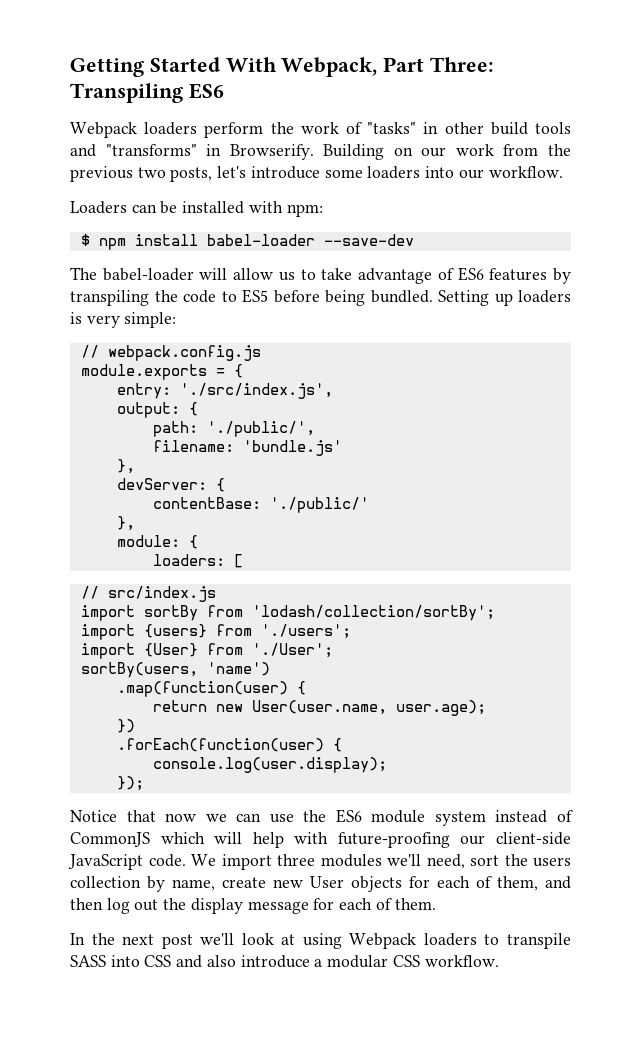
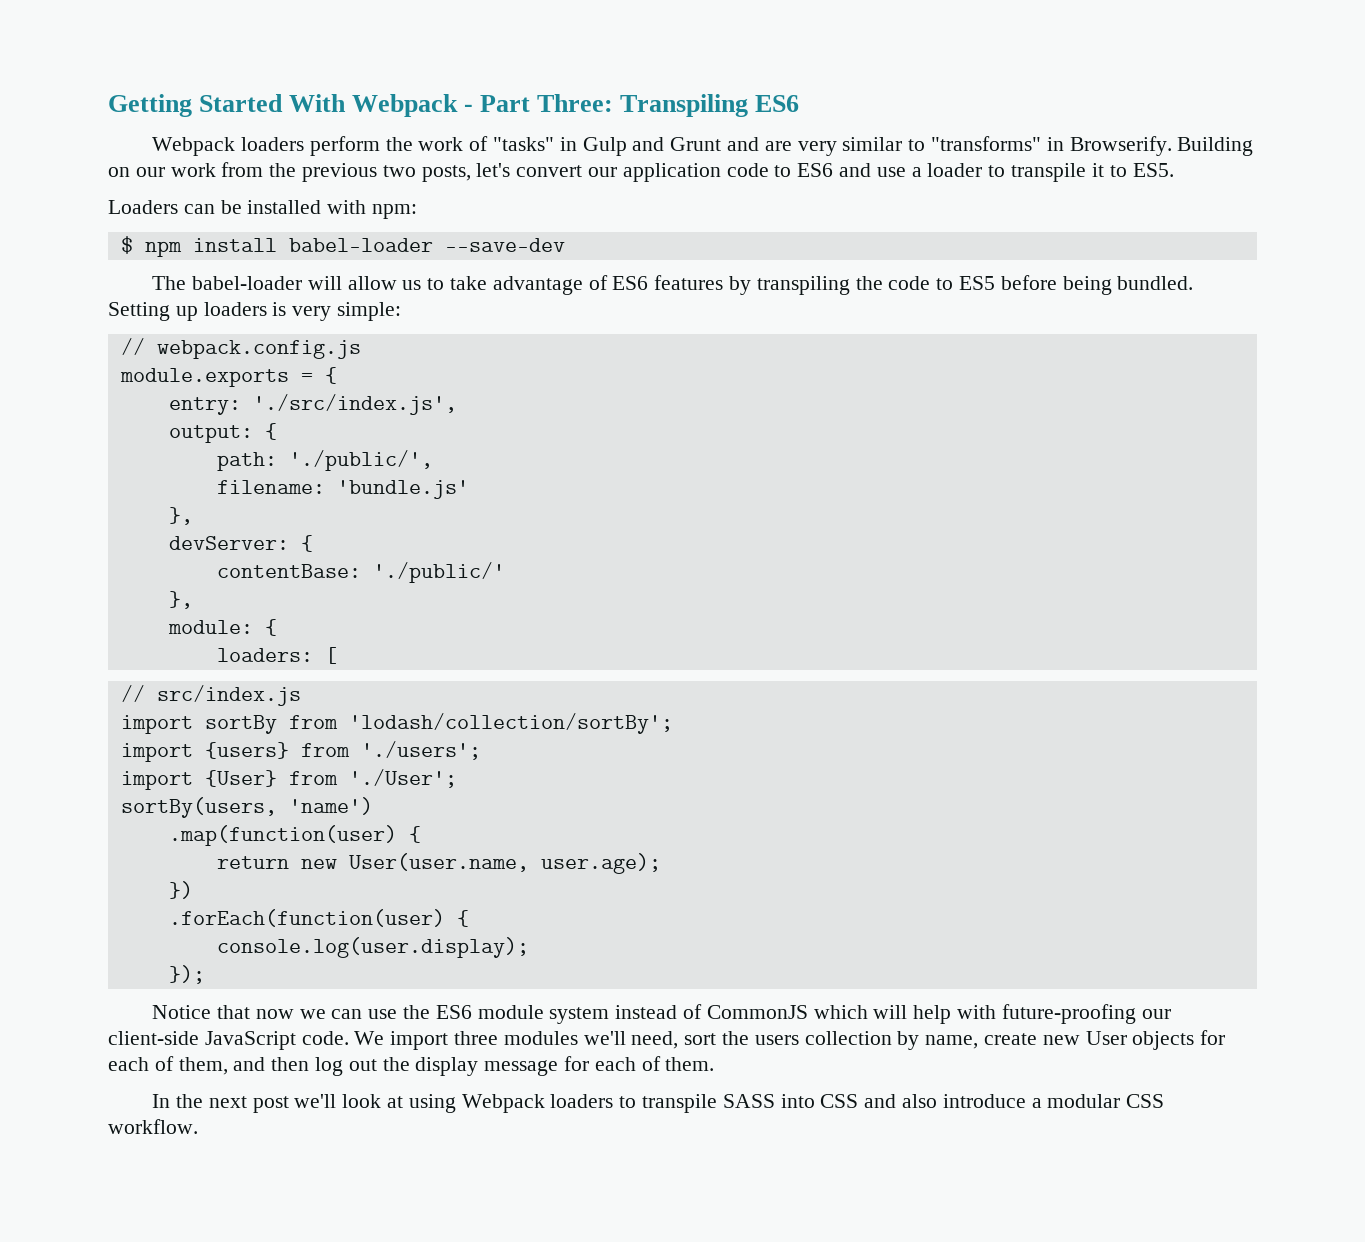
- Getting Started With Webpack, Part Three: Transpiling ES6
+ Getting Started With Webpack - Part Three: Transpiling ES6
- Webpack loaders perform the work of "tasks" in other build tools and "transforms" in Browserify.
+ Webpack loaders perform the work of "tasks" in Gulp and Grunt and are very similar to "transforms" in Browserify.
- Building on our work from the previous two posts, let's introduce some loaders into our workflow.
+ Building on our work from the previous two posts, let's convert our application code to ES6 and use a loader to transpile it to ES5.

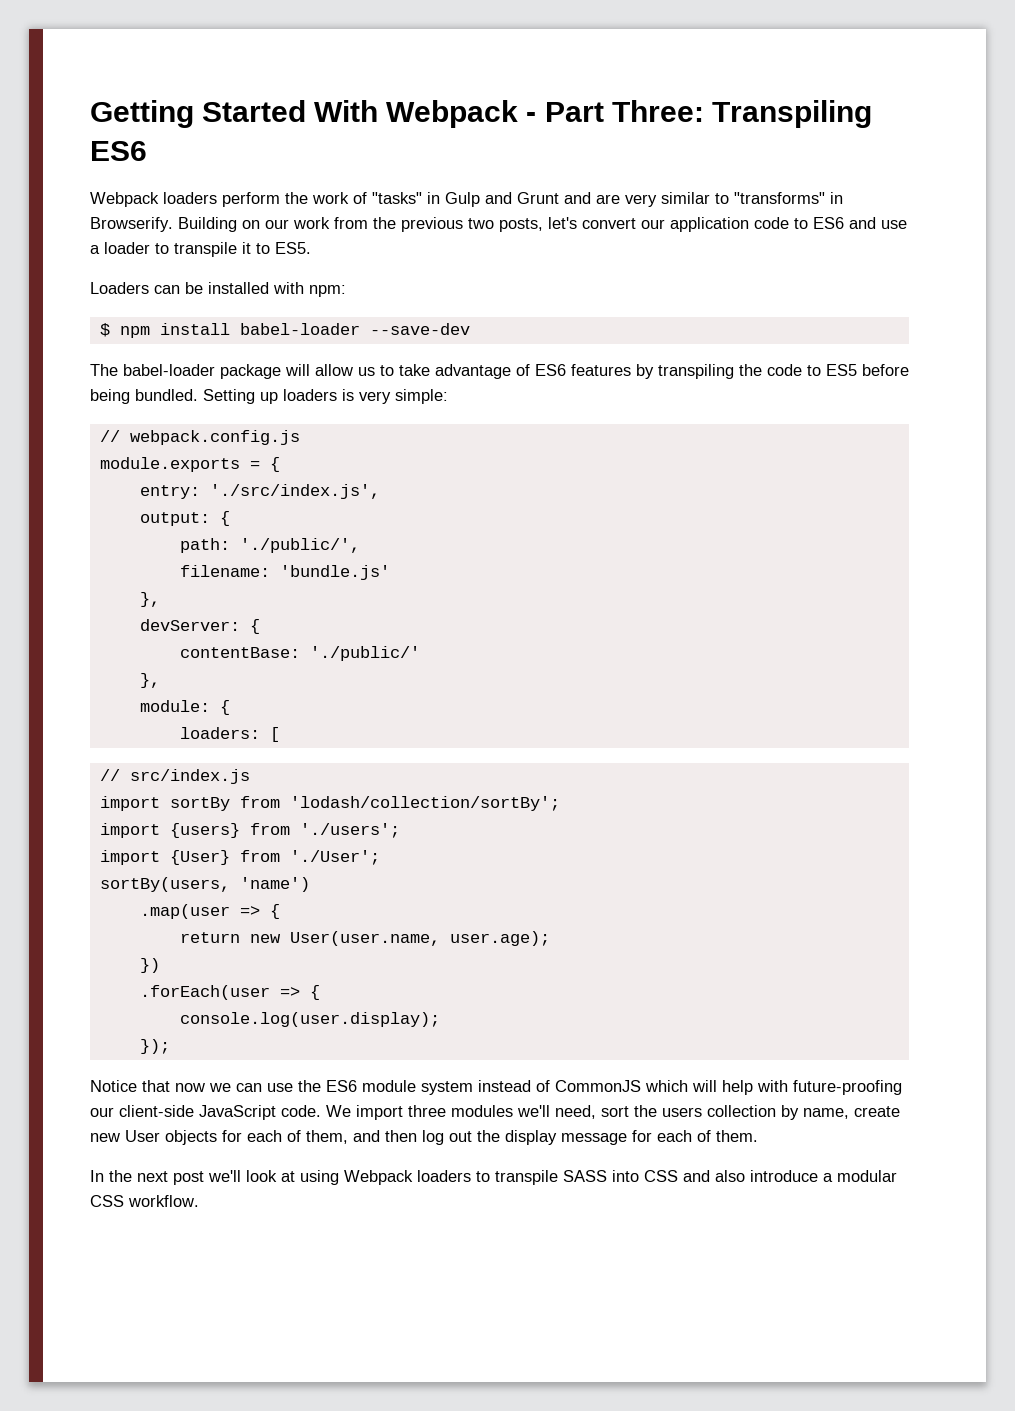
- The babel-loader will allow us to take advantage of ES6 features by transpiling the code to ES5 before being bundled.
+ The babel-loader package will allow us to take advantage of ES6 features by transpiling the code to ES5 before being bundled.
- .map(function(user) {
+ .map(user => {
- .forEach(function(user) {
+ .forEach(user => {

